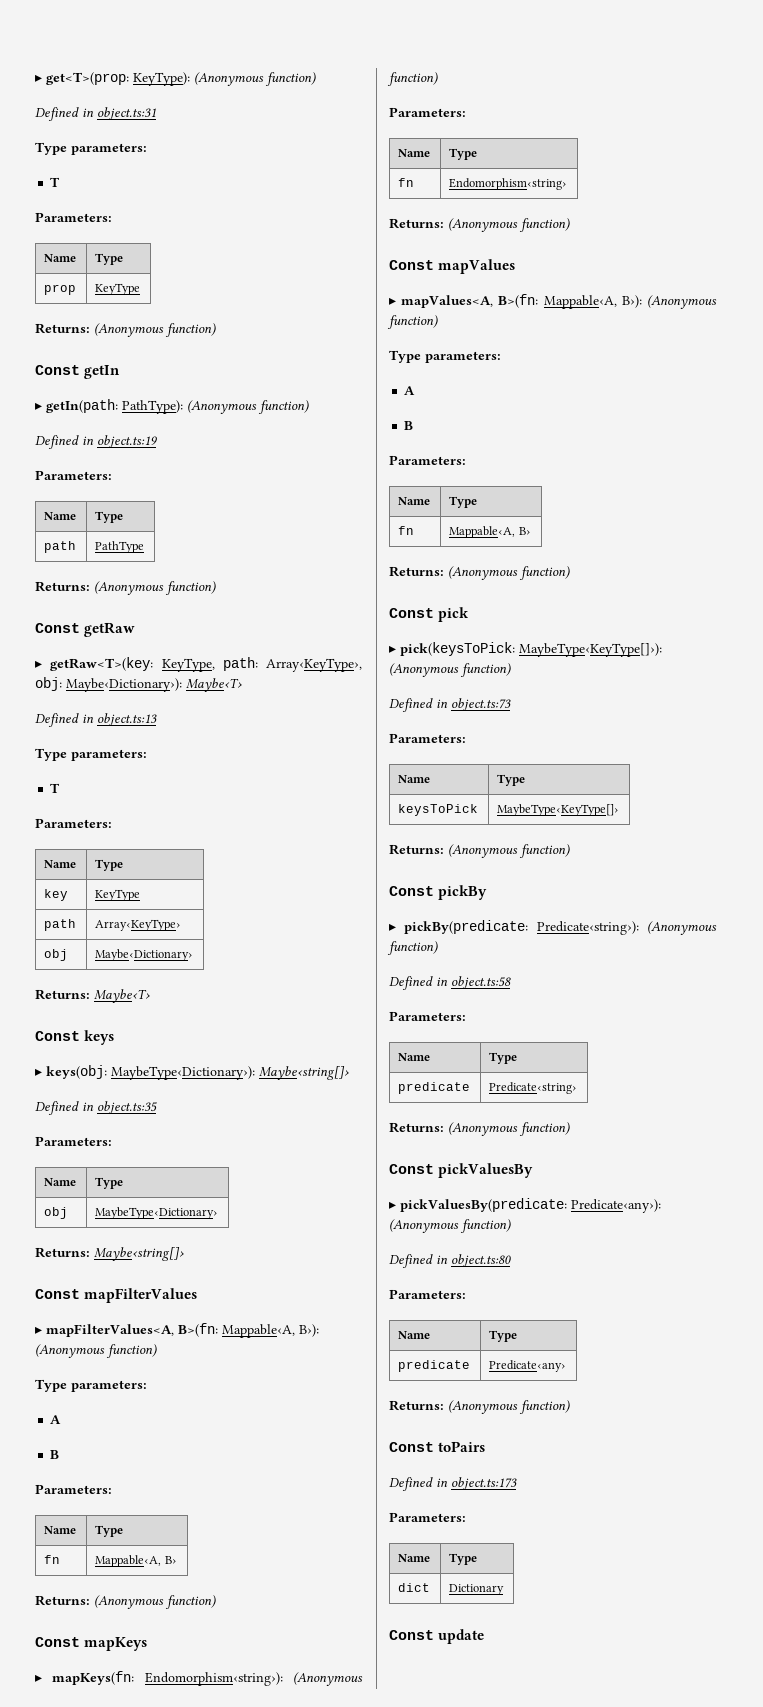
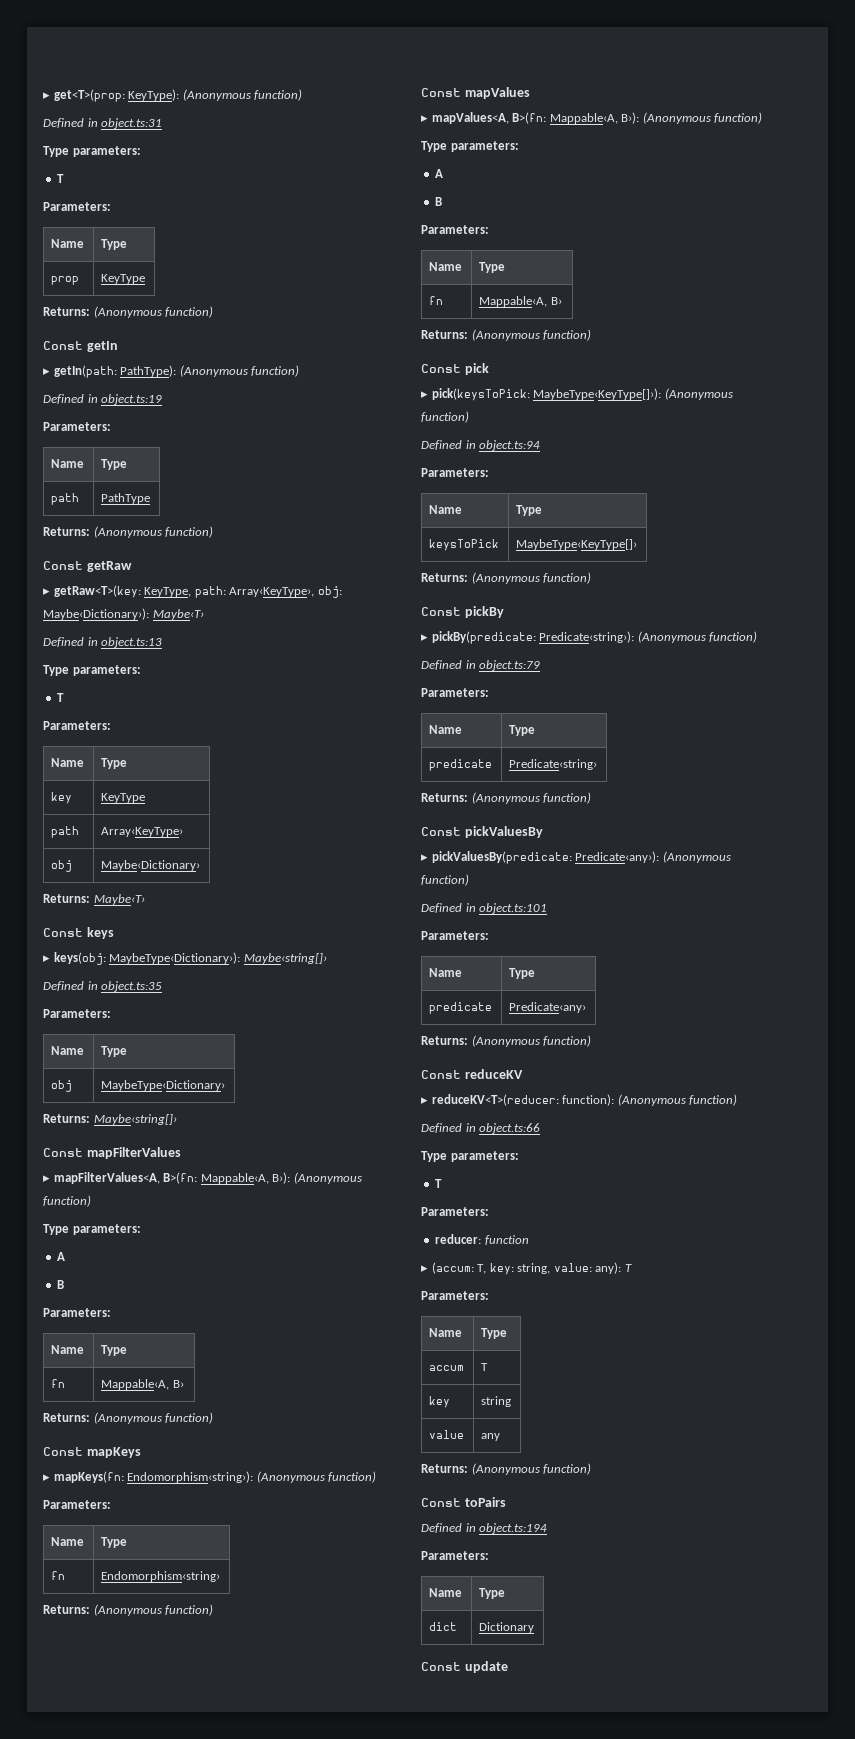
- Defined in object.ts:73
+ Defined in object.ts:94
- Defined in object.ts:58
+ Defined in object.ts:79
- Defined in object.ts:80
+ Defined in object.ts:101
+ Const reduceKV
+ ▸ reduceKV<T>(reducer: function): (Anonymous function)
+ Defined in object.ts:66
+ Type parameters:
+ T
+ Parameters:
+ reducer: function
+ ▸ (accum: T, key: string, value: any): T
+ Parameters:
+ Name | Type
+ accum | T
+ key | string
+ value | any
+ Returns: (Anonymous function)
- Defined in object.ts:173
+ Defined in object.ts:194

